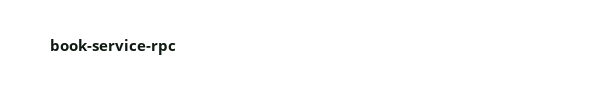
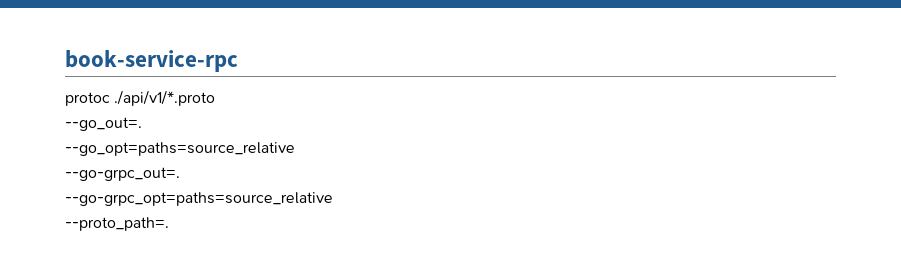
+ protoc ./api/v1/*.proto
+ --go_out=.
+ --go_opt=paths=source_relative
+ --go-grpc_out=.
+ --go-grpc_opt=paths=source_relative
+ --proto_path=.

